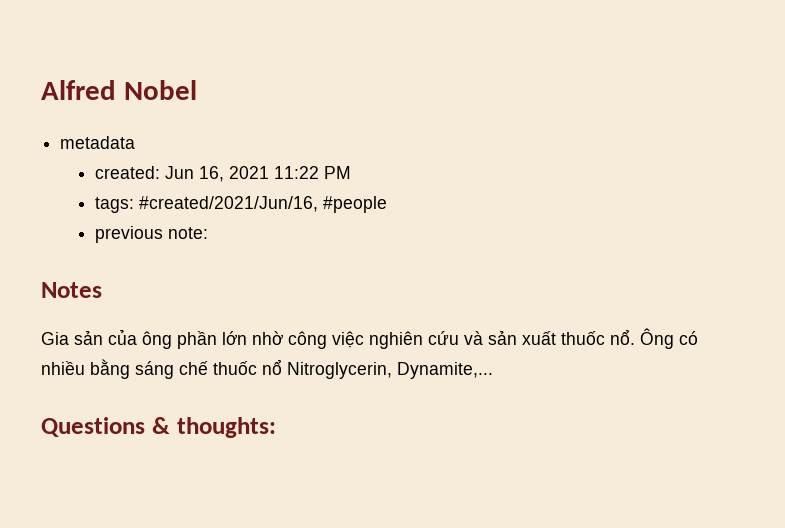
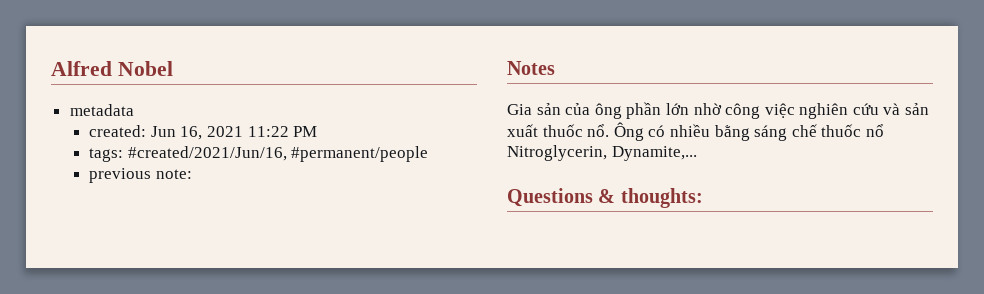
- tags: #created/2021/Jun/16, #people
+ tags: #created/2021/Jun/16, #permanent/people

